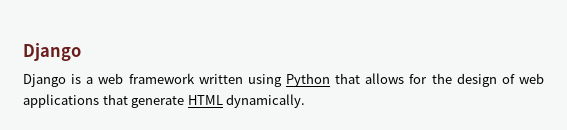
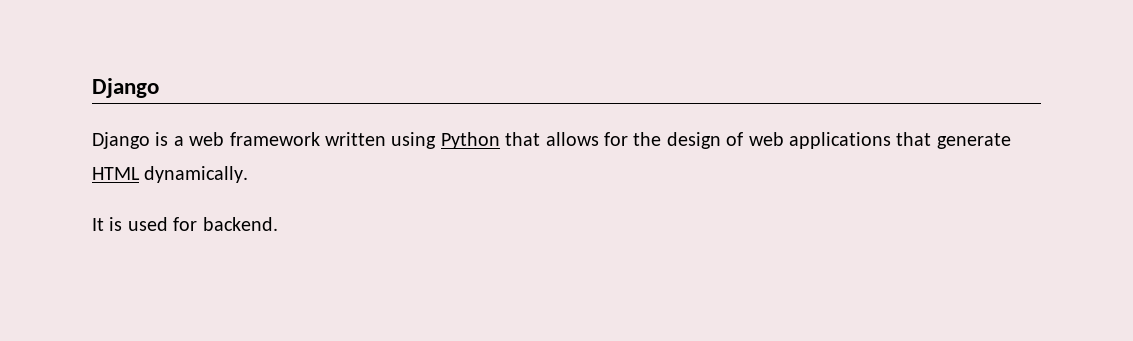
+ It is used for backend.

